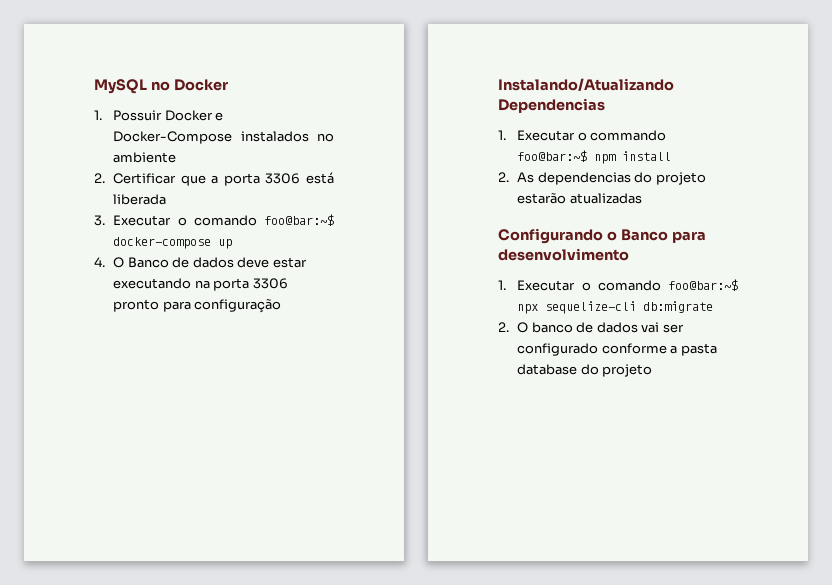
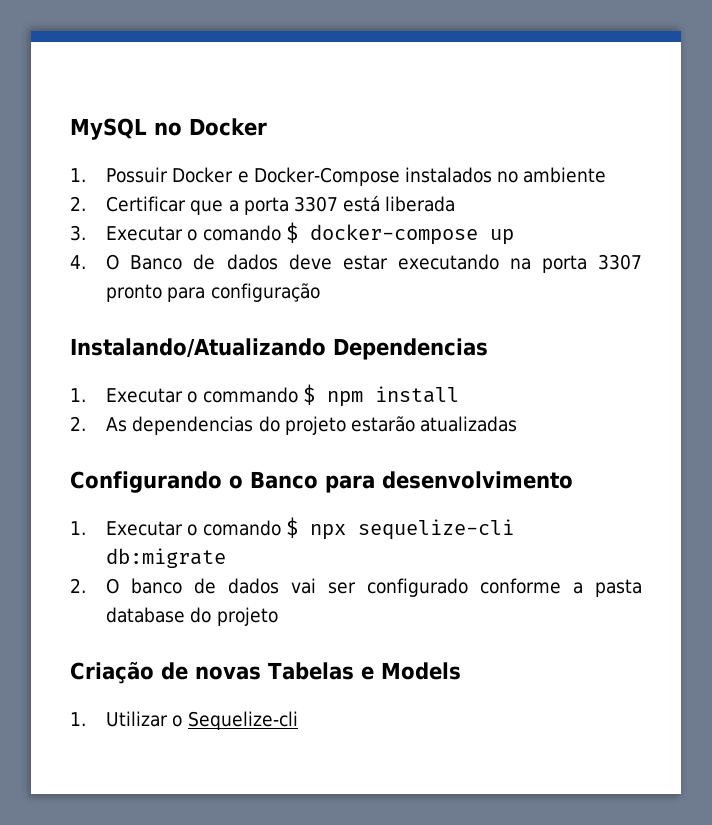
- 2. Certificar que a porta 3306 está liberada
+ 2. Certificar que a porta 3307 está liberada
- 3. Executar o comando foo@bar:~$ docker-compose up
+ 3. Executar o comando $ docker-compose up
- 4. O Banco de dados deve estar executando na porta 3306 pronto para configuração
+ 4. O Banco de dados deve estar executando na porta 3307 pronto para configuração
- 1. Executar o commando foo@bar:~$ npm install
+ 1. Executar o commando $ npm install
- 1. Executar o comando foo@bar:~$ npx sequelize-cli db:migrate
+ 1. Executar o comando $ npx sequelize-cli db:migrate
+ Criação de novas Tabelas e Models
+ 1. Utilizar o Sequelize-cli

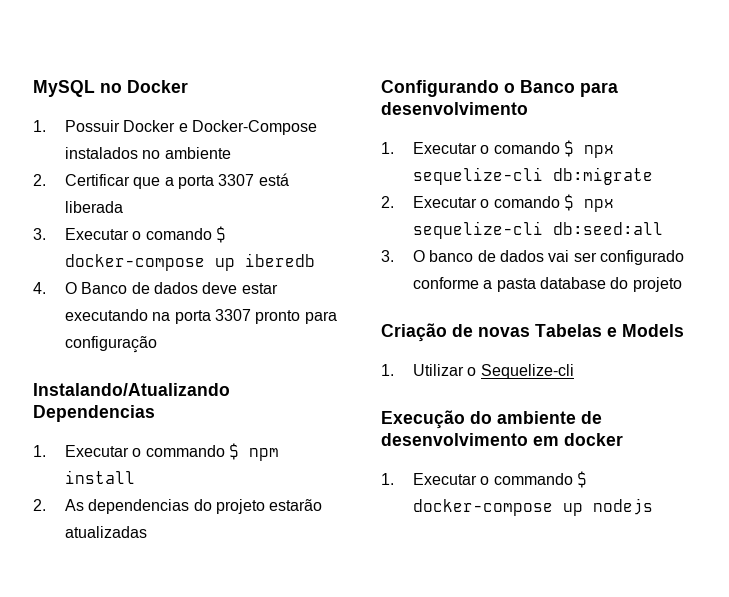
- 3. Executar o comando $ docker-compose up
+ 3. Executar o comando $ docker-compose up iberedb
- 2. O banco de dados vai ser configurado conforme a pasta database do projeto
+ 2. Executar o comando $ npx sequelize-cli db:seed:all
+ 3. O banco de dados vai ser configurado conforme a pasta database do projeto
+ Execução do ambiente de desenvolvimento em docker
+ 1. Executar o commando $ docker-compose up nodejs

